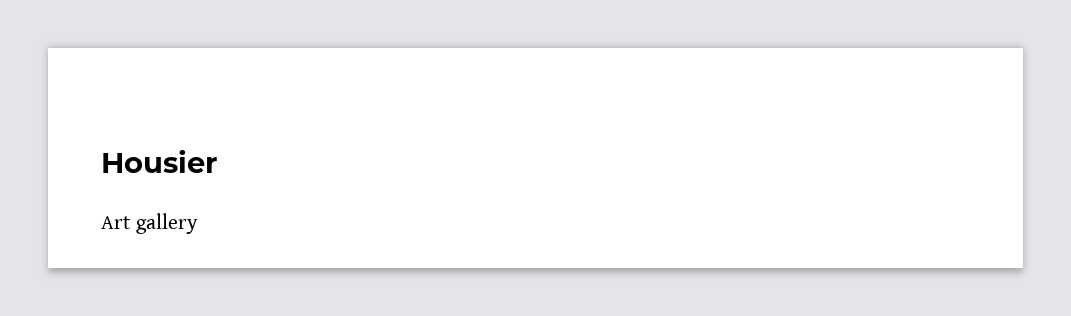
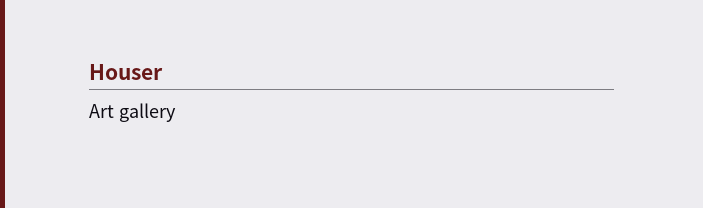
- Housier
+ Houser

